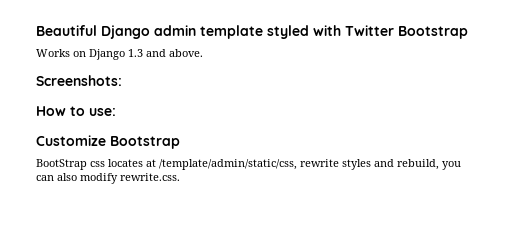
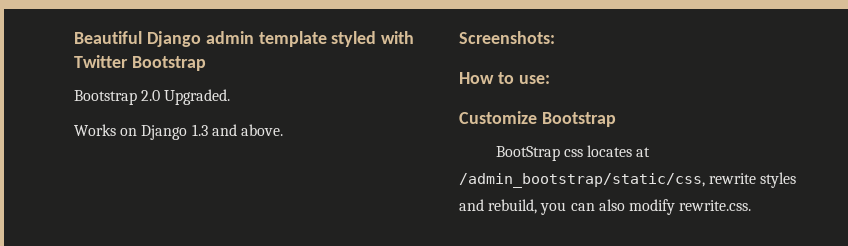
+ Bootstrap 2.0 Upgraded.
- BootStrap css locates at /template/admin/static/css, rewrite styles and rebuild, you can also modify rewrite.css.
+ BootStrap css locates at /admin_bootstrap/static/css, rewrite styles and rebuild, you can also modify rewrite.css.

